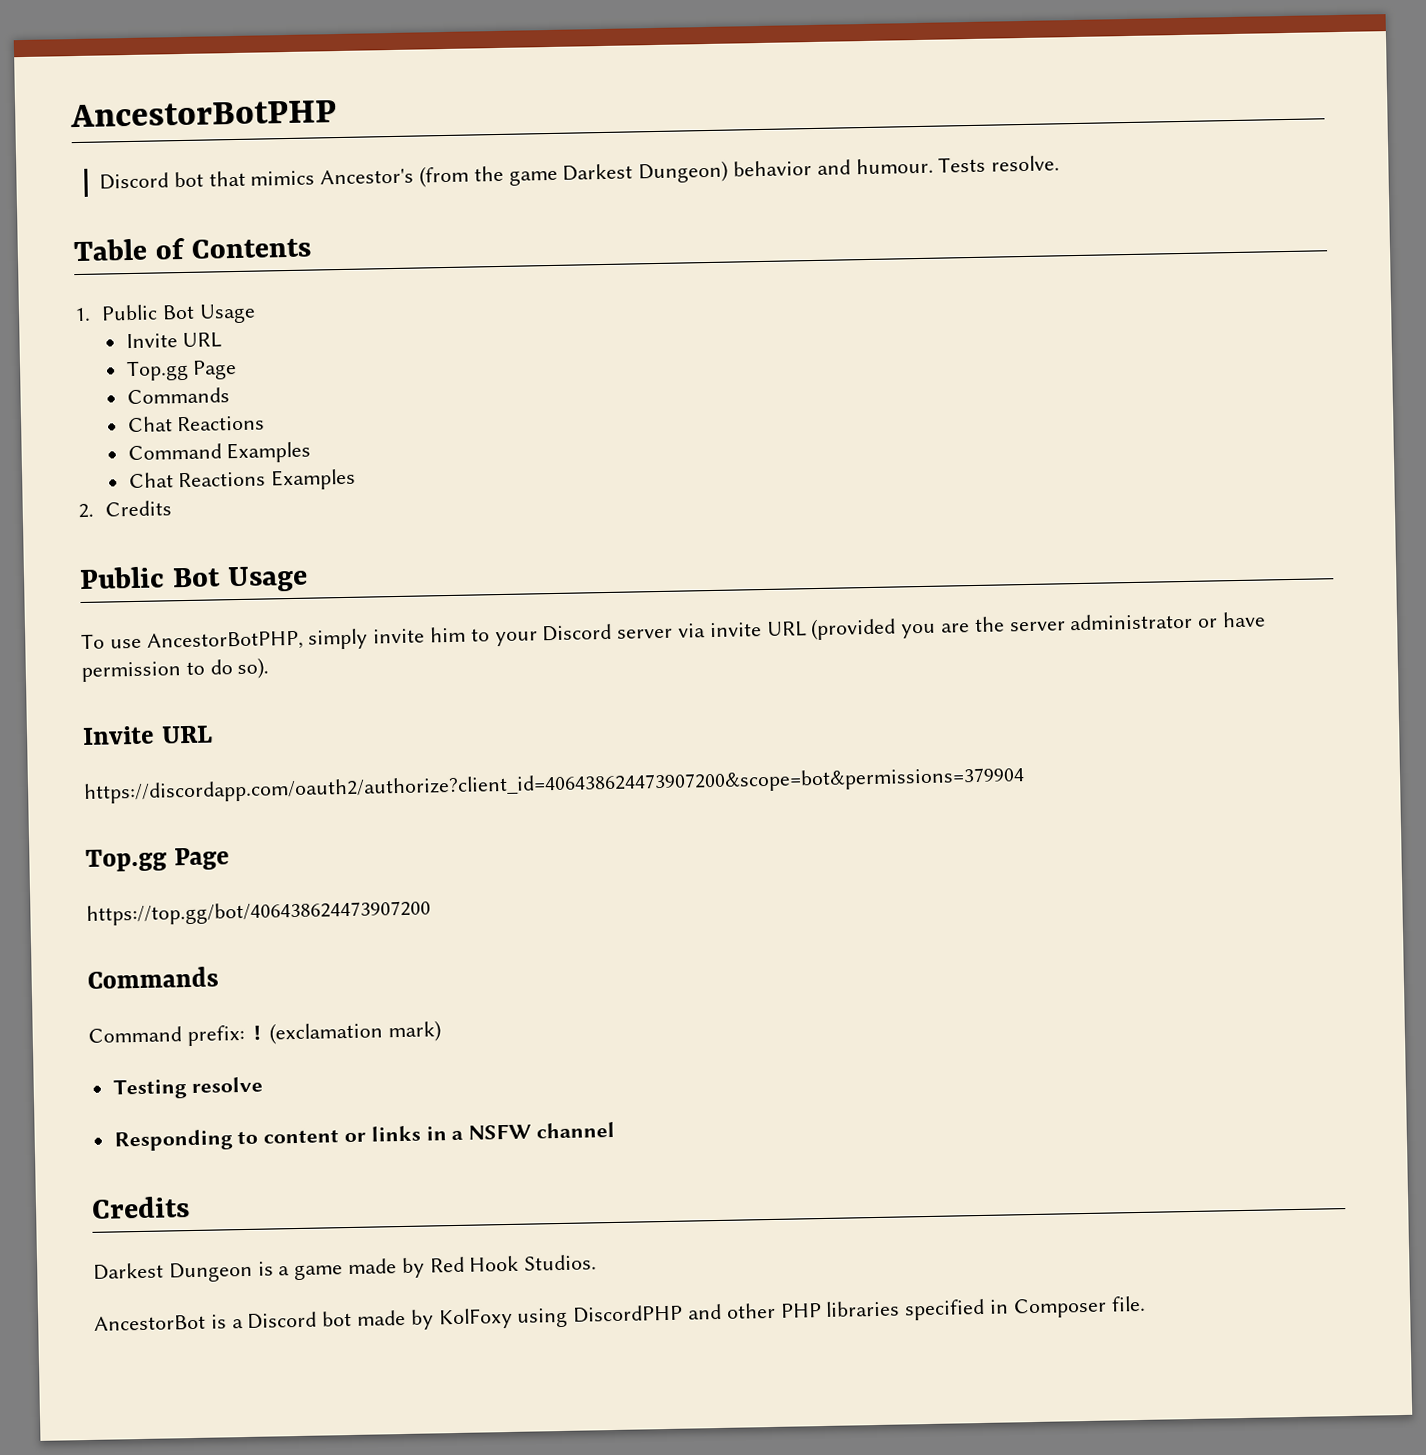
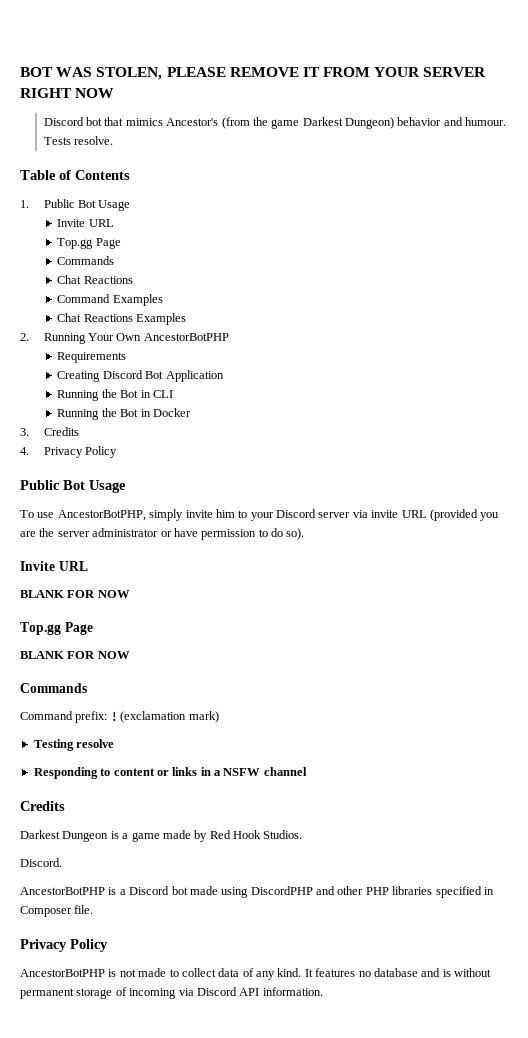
- AncestorBotPHP
+ BOT WAS STOLEN, PLEASE REMOVE IT FROM YOUR SERVER RIGHT NOW
- 2. Credits
+ 2. Running Your Own AncestorBotPHP
+ Requirements
+ Creating Discord Bot Application
+ Running the Bot in CLI
+ Running the Bot in Docker
+ 3. Credits
+ 4. Privacy Policy
  To use AncestorBotPHP, simply invite him to your Discord server via invite URL (provided you are the server administrator or have permission to do so).
  Invite URL
- https://discordapp.com/oauth2/authorize?client_id=406438624473907200&scope=bot&permissions=379904
+ BLANK FOR NOW
  Top.gg Page
- https://top.gg/bot/406438624473907200
+ BLANK FOR NOW
- AncestorBot is a Discord bot made by KolFoxy using DiscordPHP and other PHP libraries specified in Composer file.
+ Discord.
+ AncestorBotPHP is a Discord bot made using DiscordPHP and other PHP libraries specified in Composer file.
+ Privacy Policy
+ AncestorBotPHP is not made to collect data of any kind. It features no database and is without permanent storage of incoming via Discord API information.

